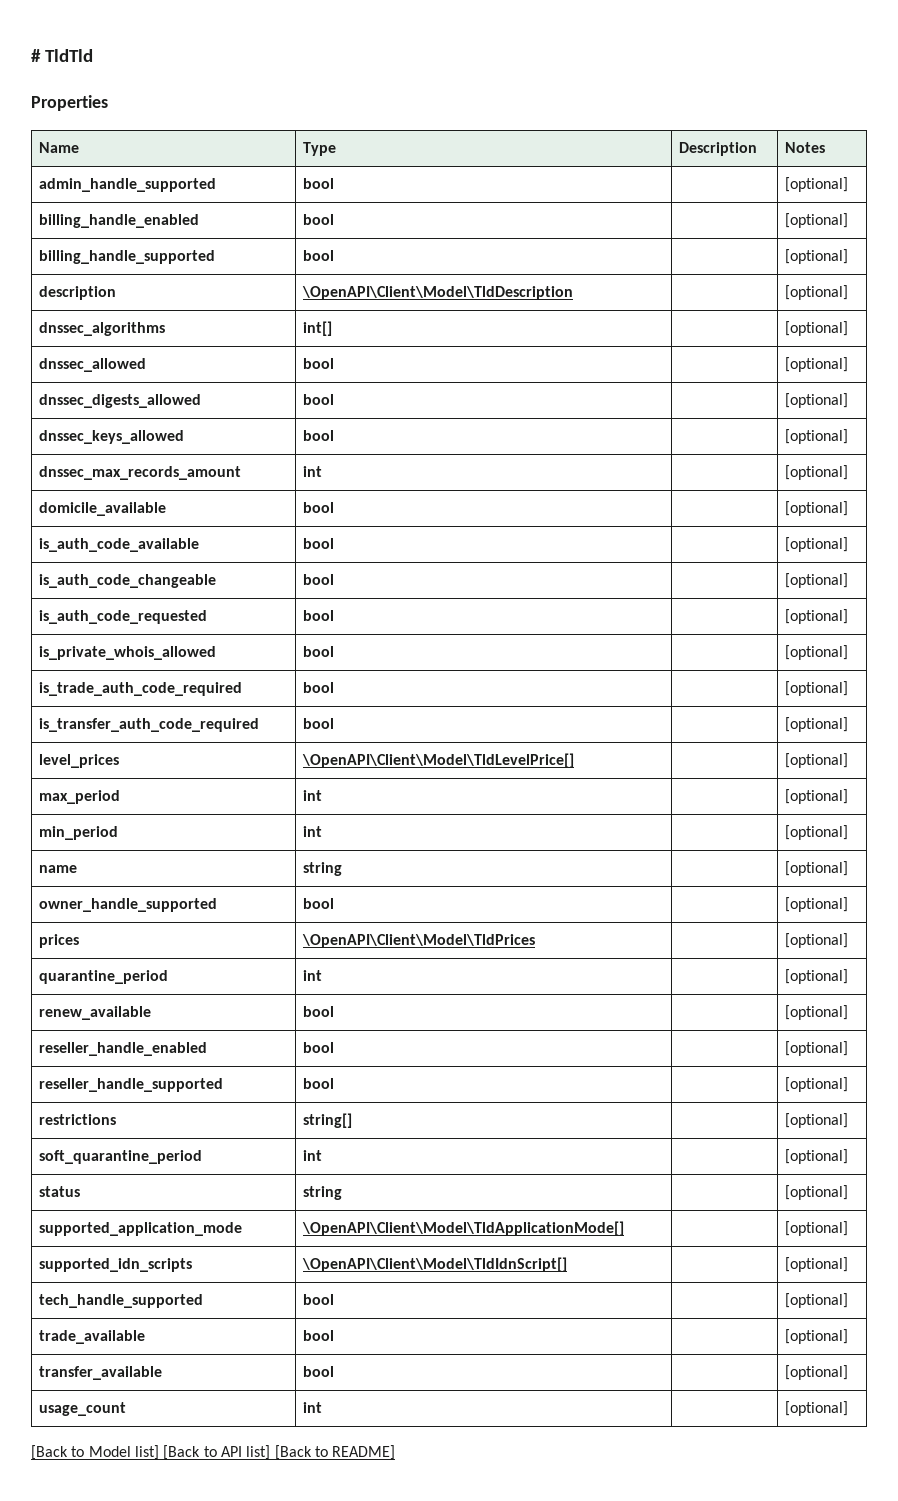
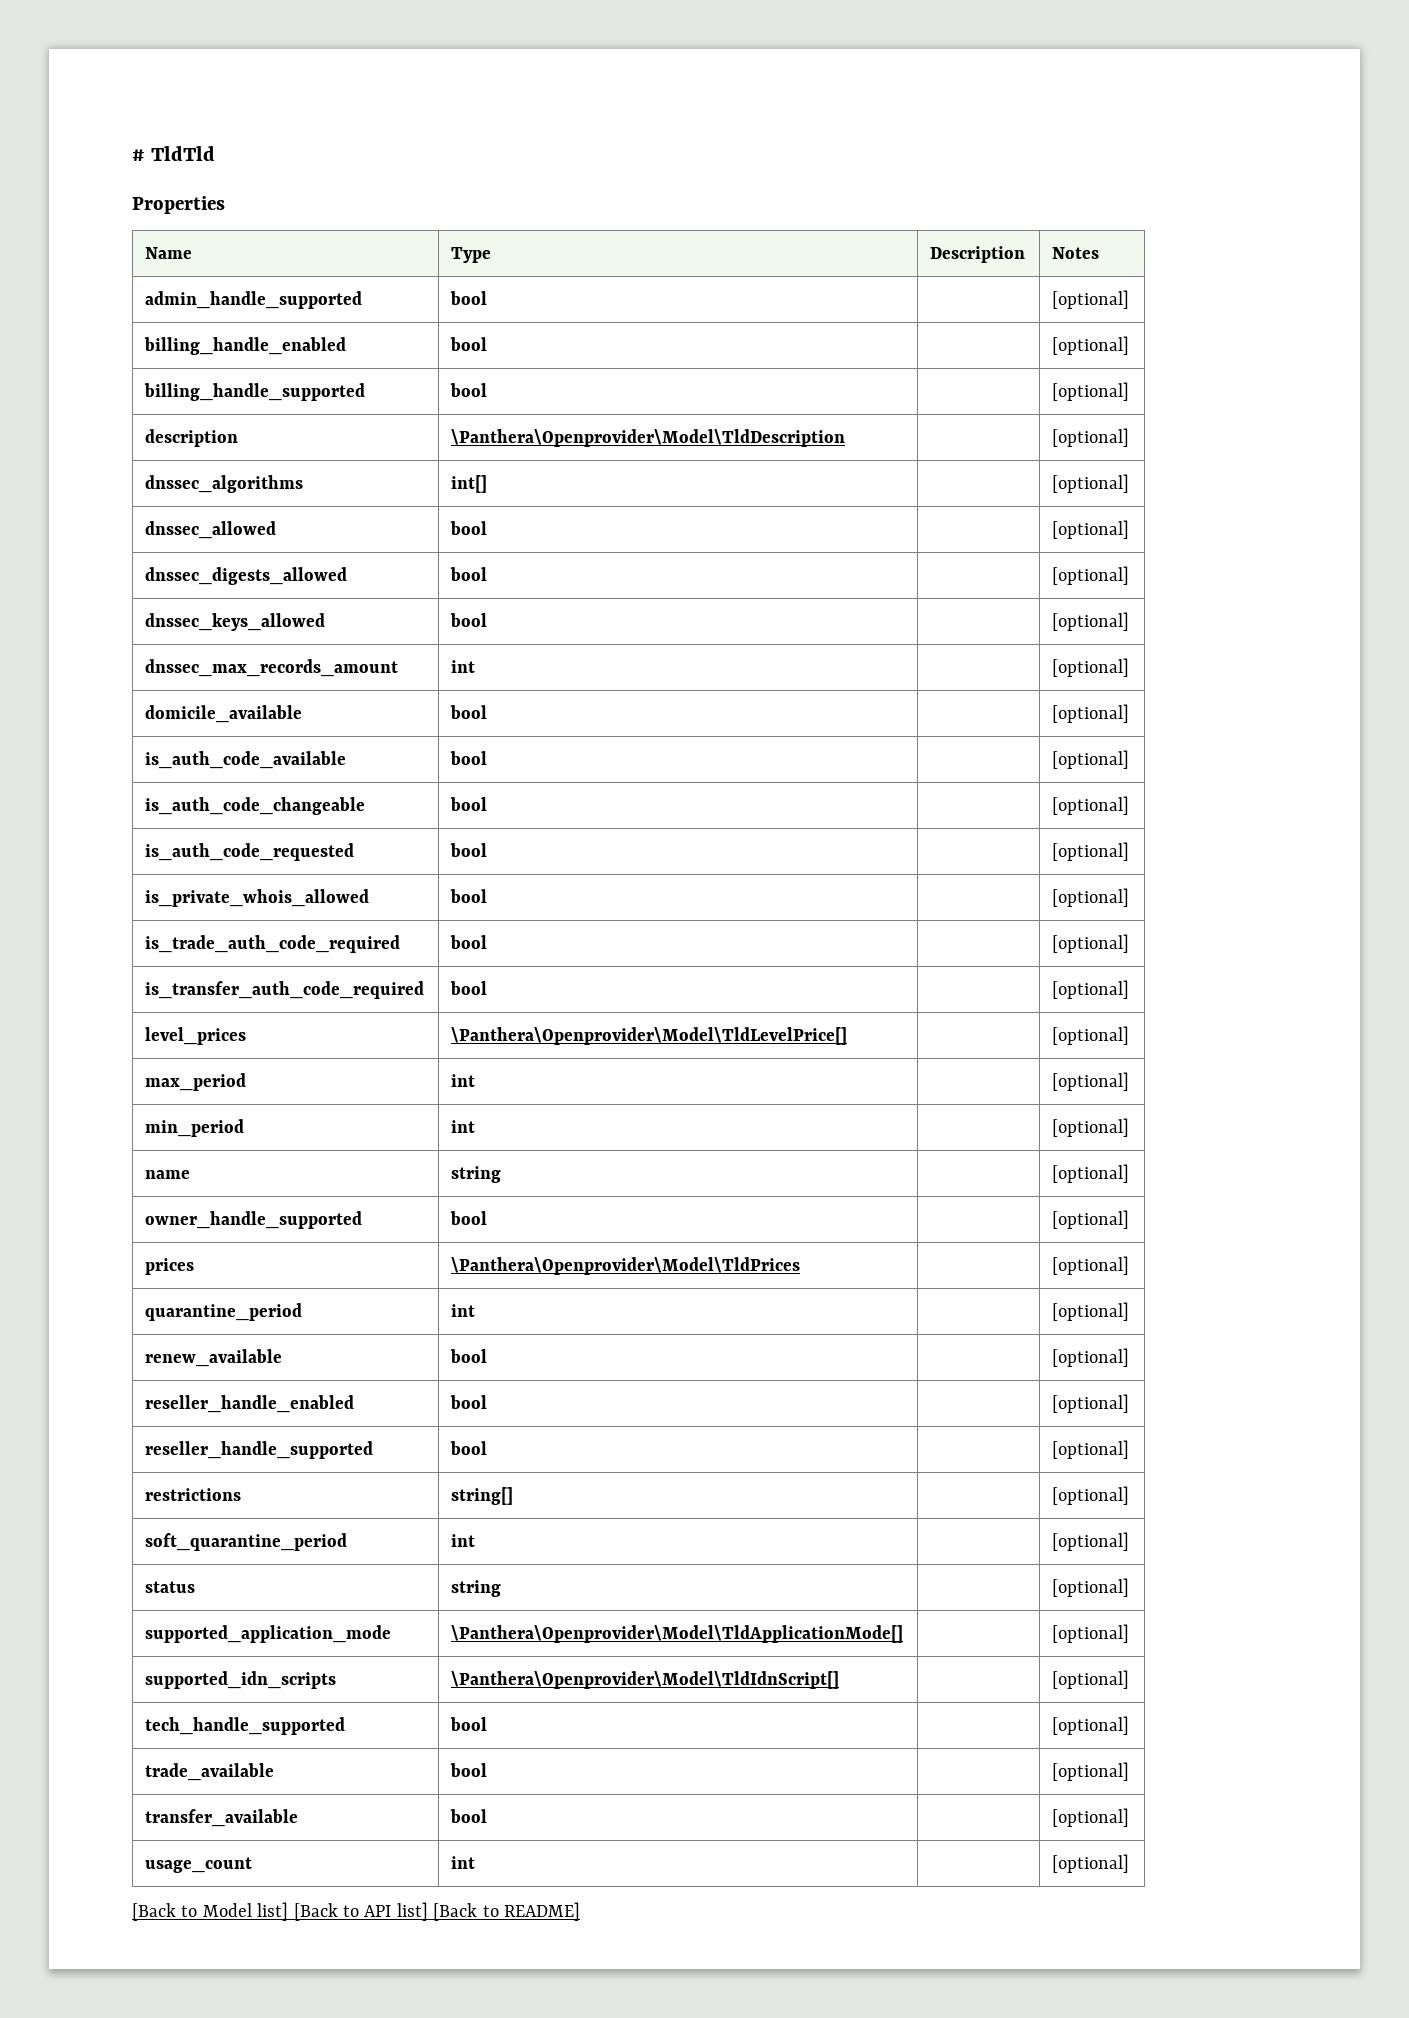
- description | \OpenAPI\Client\Model\TldDescription | | [optional]
+ description | \Panthera\Openprovider\Model\TldDescription | | [optional]
- level_prices | \OpenAPI\Client\Model\TldLevelPrice[] | | [optional]
+ level_prices | \Panthera\Openprovider\Model\TldLevelPrice[] | | [optional]
- prices | \OpenAPI\Client\Model\TldPrices | | [optional]
+ prices | \Panthera\Openprovider\Model\TldPrices | | [optional]
- supported_application_mode | \OpenAPI\Client\Model\TldApplicationMode[] | | [optional]
+ supported_application_mode | \Panthera\Openprovider\Model\TldApplicationMode[] | | [optional]
- supported_idn_scripts | \OpenAPI\Client\Model\TldIdnScript[] | | [optional]
+ supported_idn_scripts | \Panthera\Openprovider\Model\TldIdnScript[] | | [optional]

